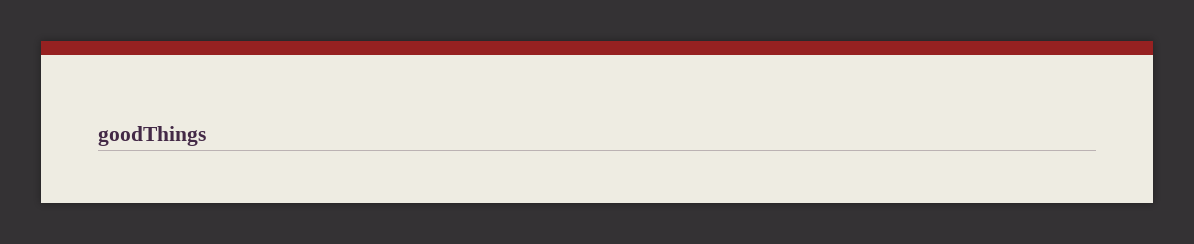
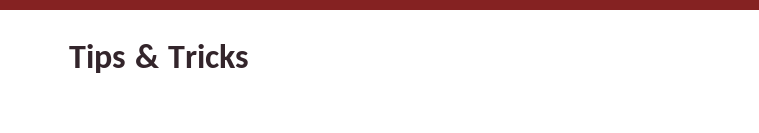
- goodThings
+ Tips & Tricks

